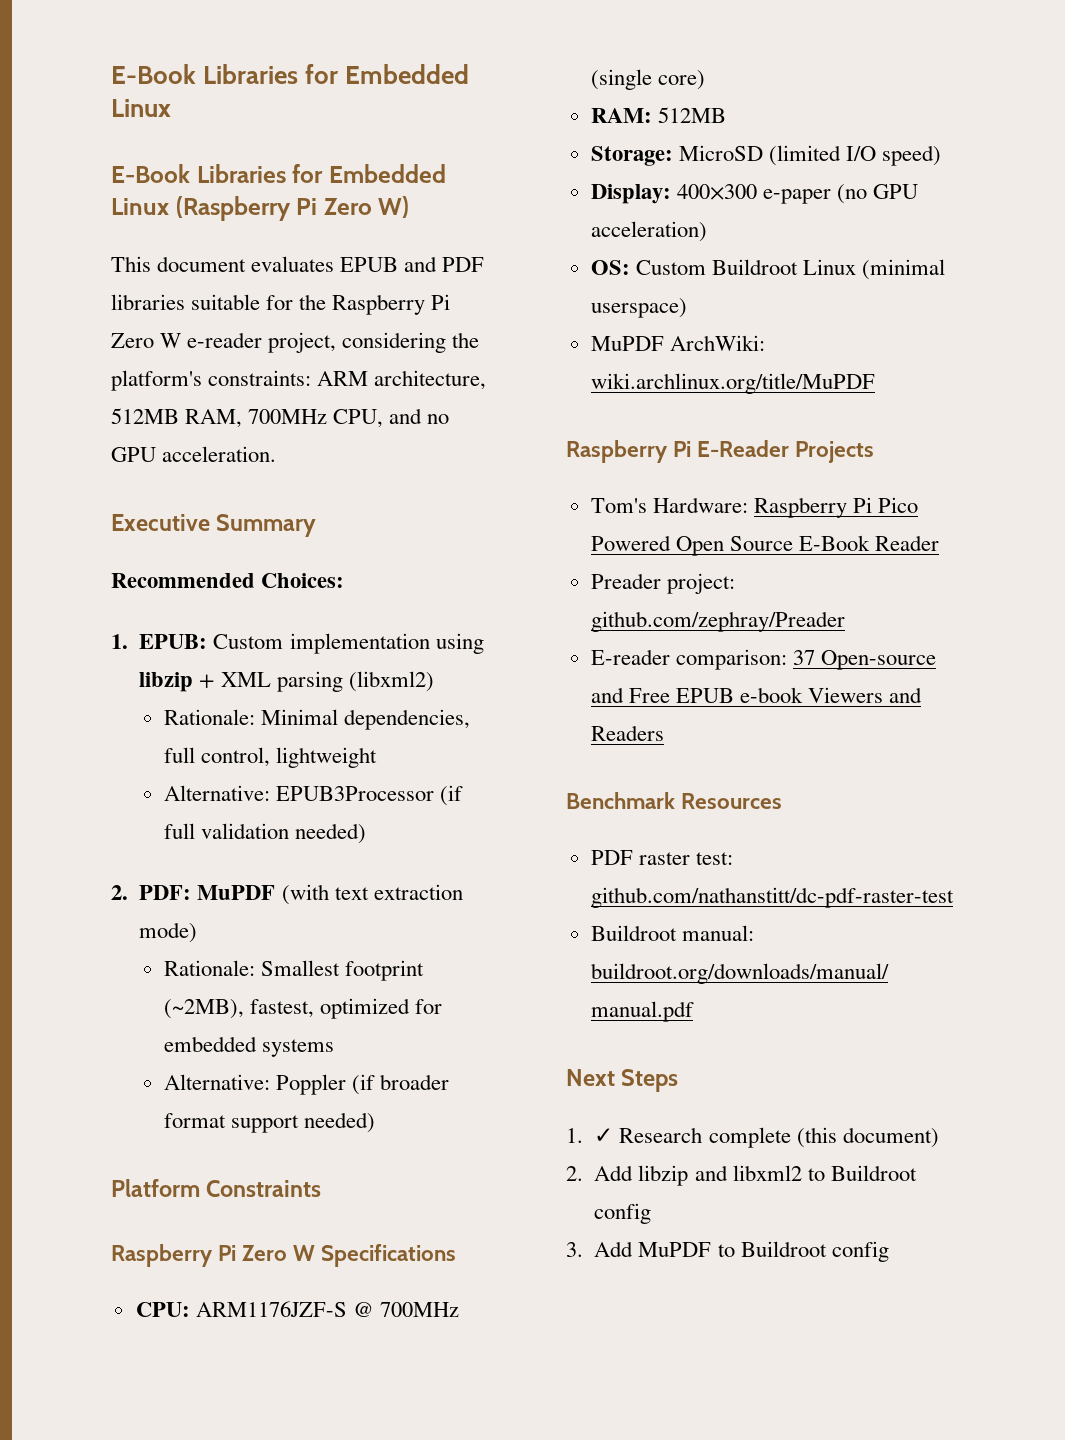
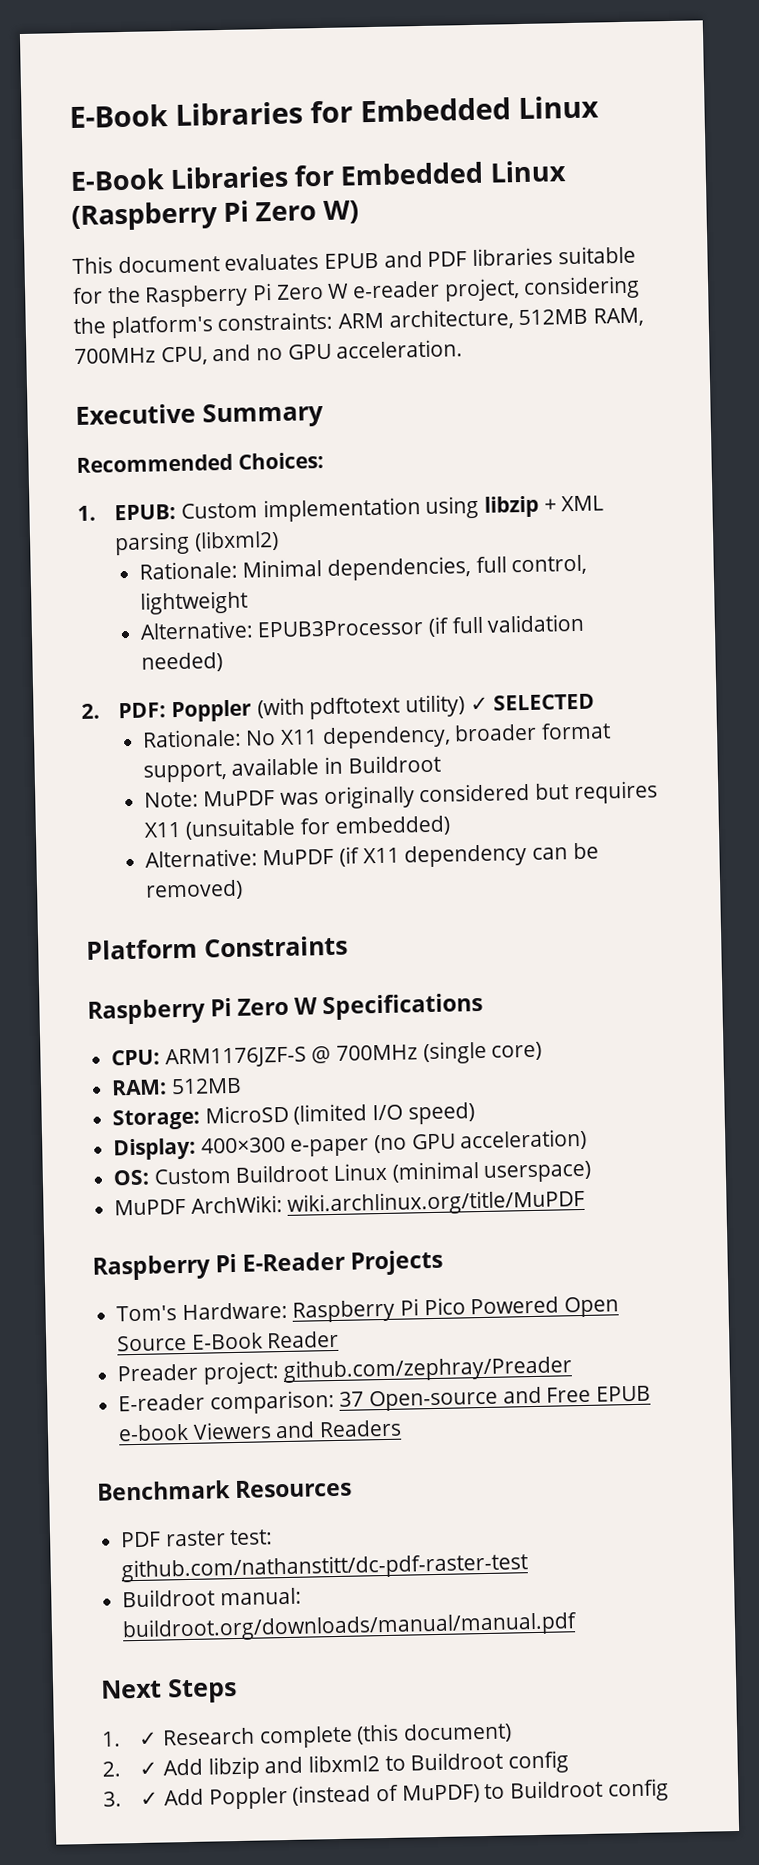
- 2. PDF: MuPDF (with text extraction mode)
- Rationale: Smallest footprint (~2MB), fastest, optimized for embedded systems
- Alternative: Poppler (if broader format support needed)
+ 2. PDF: Poppler (with pdftotext utility) ✓ SELECTED
+ Rationale: No X11 dependency, broader format support, available in Buildroot
+ Note: MuPDF was originally considered but requires X11 (unsuitable for embedded)
+ Alternative: MuPDF (if X11 dependency can be removed)
- 2. Add libzip and libxml2 to Buildroot config
+ 2. ✓ Add libzip and libxml2 to Buildroot config
- 3. Add MuPDF to Buildroot config
+ 3. ✓ Add Poppler (instead of MuPDF) to Buildroot config

